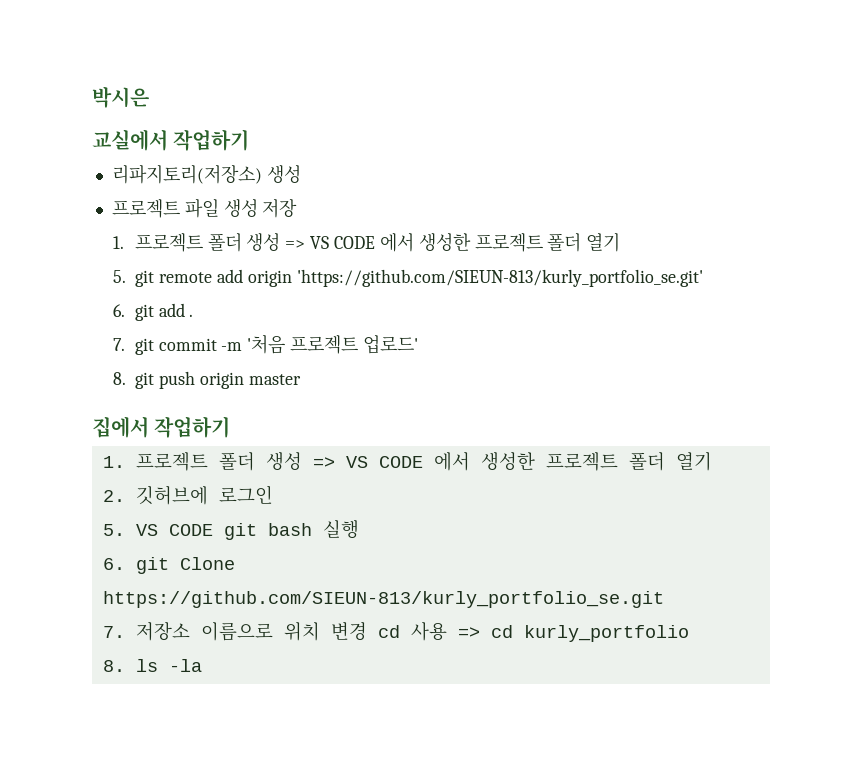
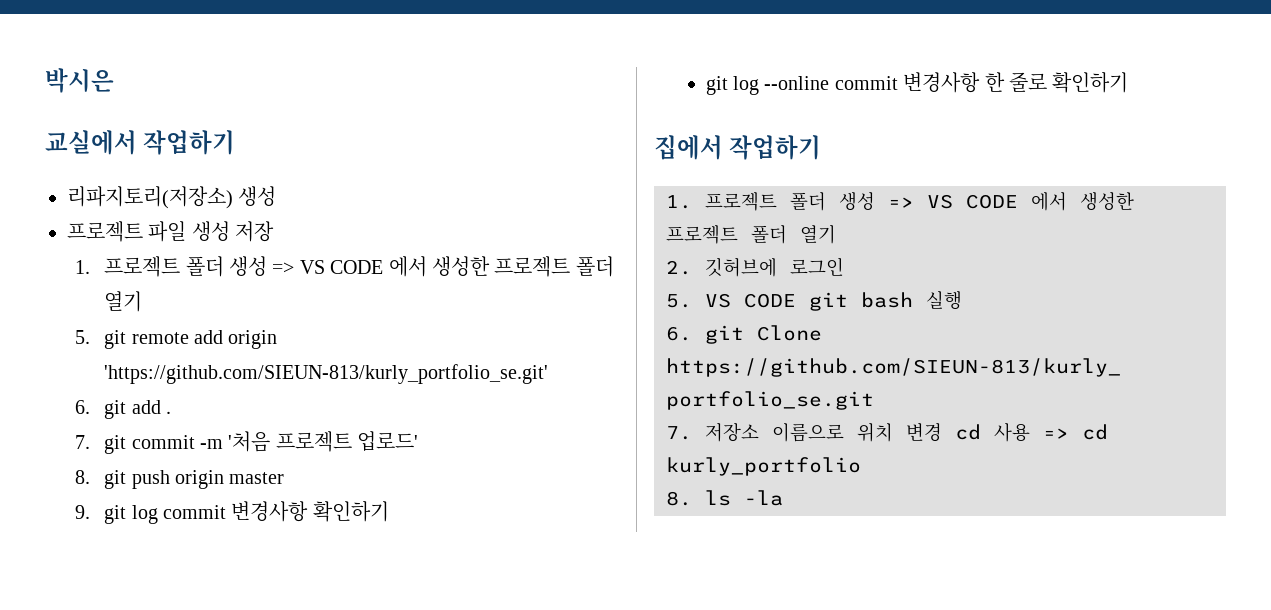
+ 9. git log commit 변경사항 확인하기
+ git log --online commit 변경사항 한 줄로 확인하기

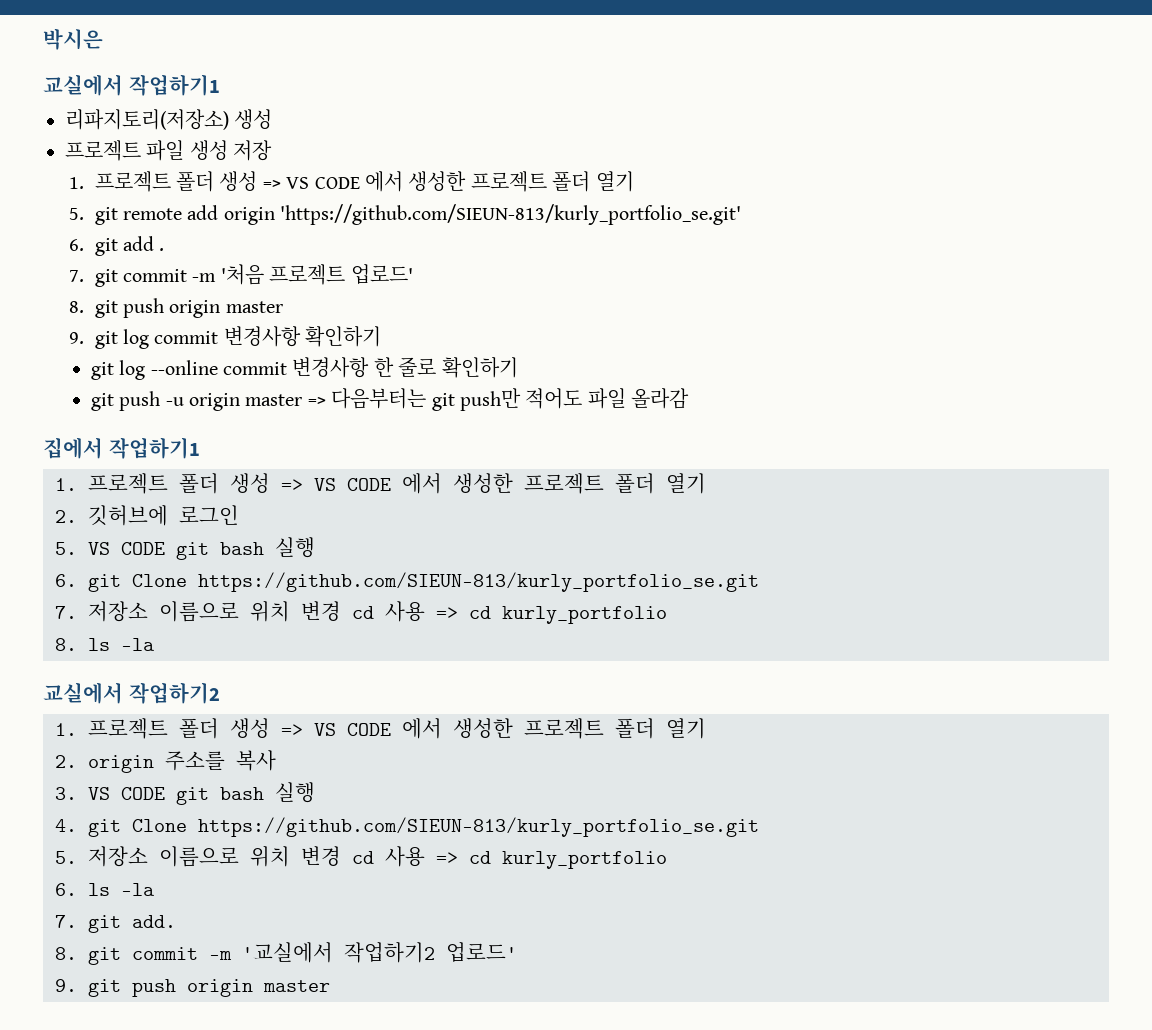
- 교실에서 작업하기
+ 교실에서 작업하기1
+ git push -u origin master => 다음부터는 git push만 적어도 파일 올라감
- 집에서 작업하기
+ 집에서 작업하기1
+ 교실에서 작업하기2
+ 1. 프로젝트 폴더 생성 => VS CODE 에서 생성한 프로젝트 폴더 열기
+ 2. origin 주소를 복사
+ 3. VS CODE git bash 실행
+ 4. git Clone https://github.com/SIEUN-813/kurly_portfolio_se.git
+ 5. 저장소 이름으로 위치 변경 cd 사용 => cd kurly_portfolio
+ 6. ls -la
+ 7. git add.
+ 8. git commit -m '교실에서 작업하기2 업로드'
+ 9. git push origin master

